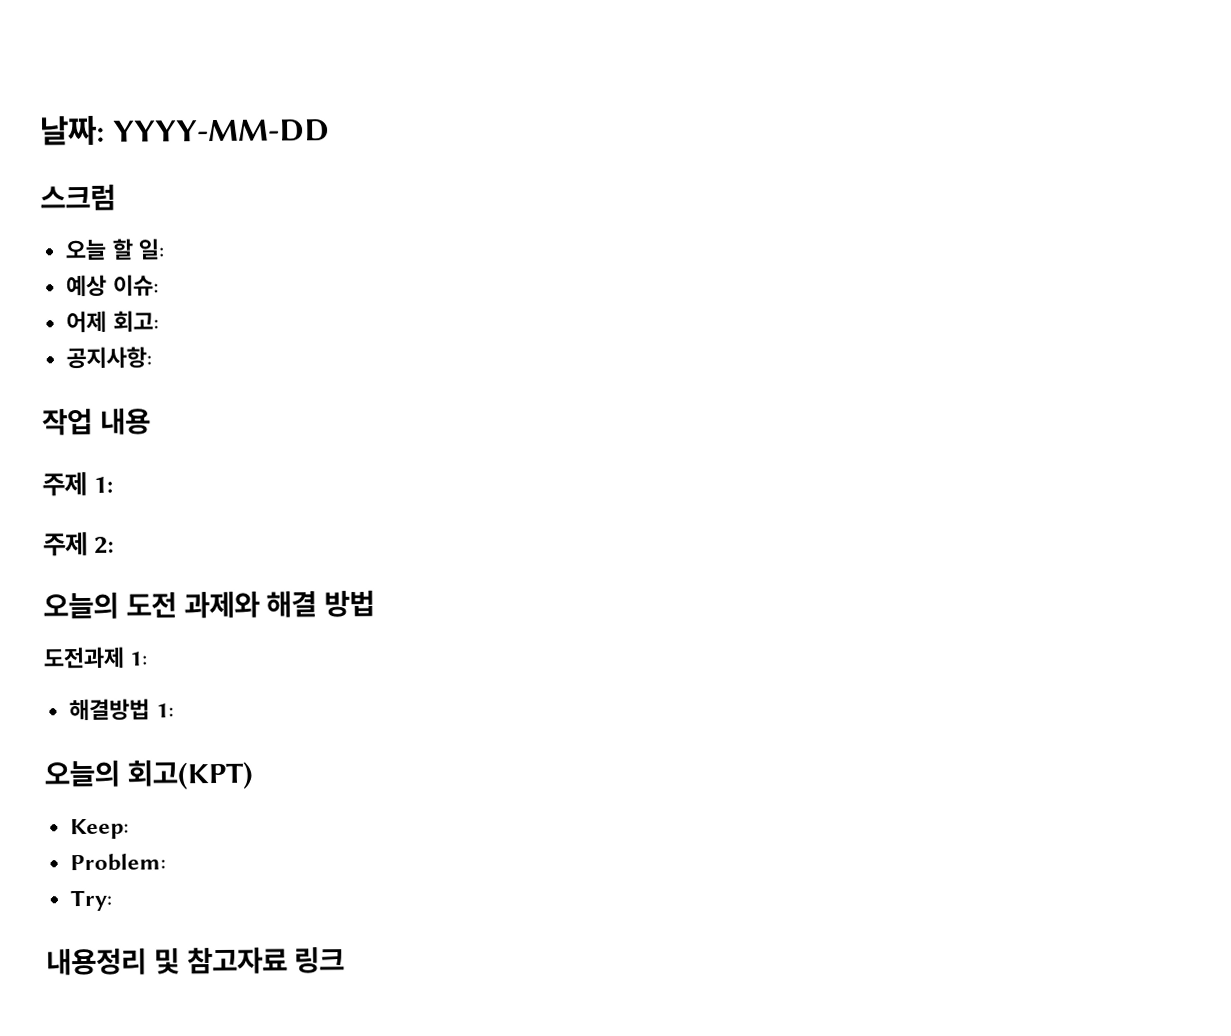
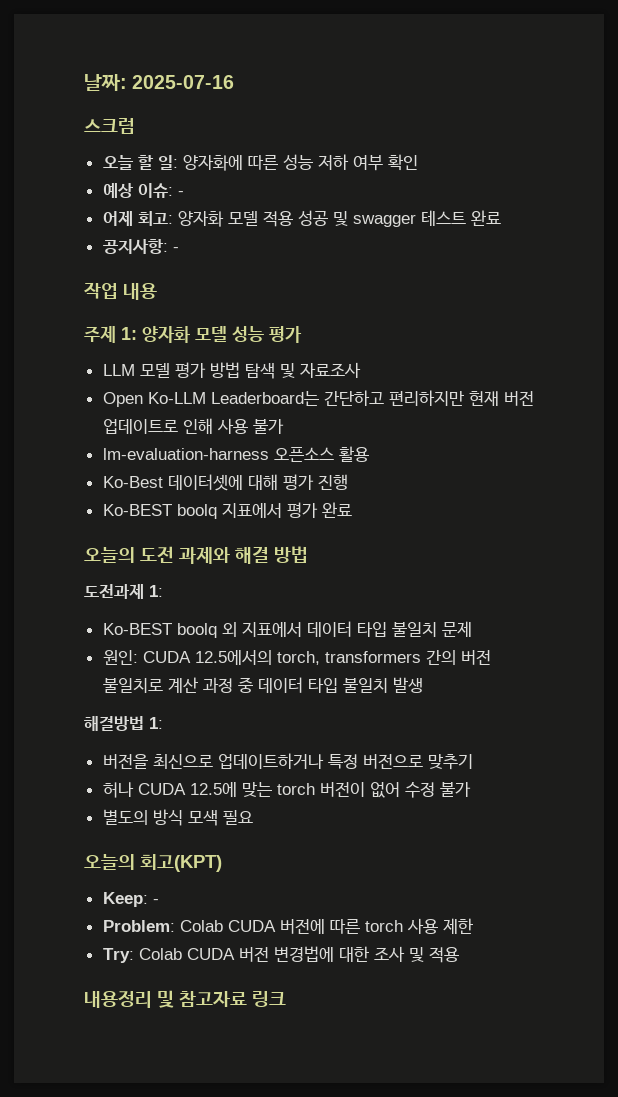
- 날짜: YYYY-MM-DD
+ 날짜: 2025-07-16
- 오늘 할 일:
+ 오늘 할 일: 양자화에 따른 성능 저하 여부 확인
- 예상 이슈:
+ 예상 이슈: -
- 어제 회고:
+ 어제 회고: 양자화 모델 적용 성공 및 swagger 테스트 완료
- 공지사항:
+ 공지사항: -
- 주제 1:
- 주제 2:
+ 주제 1: 양자화 모델 성능 평가
+ LLM 모델 평가 방법 탐색 및 자료조사
+ Open Ko-LLM Leaderboard는 간단하고 편리하지만 현재 버전 업데이트로 인해 사용 불가
+ lm-evaluation-harness 오픈소스 활용
+ Ko-Best 데이터셋에 대해 평가 진행
+ Ko-BEST boolq 지표에서 평가 완료
+ Ko-BEST boolq 외 지표에서 데이터 타입 불일치 문제
+ 원인: CUDA 12.5에서의 torch, transformers 간의 버전 불일치로 계산 과정 중 데이터 타입 불일치 발생
  해결방법 1:
+ 버전을 최신으로 업데이트하거나 특정 버전으로 맞추기
+ 허나 CUDA 12.5에 맞는 torch 버전이 없어 수정 불가
+ 별도의 방식 모색 필요
- Keep:
+ Keep: -
- Problem:
- Try:
+ Problem: Colab CUDA 버전에 따른 torch 사용 제한
+ Try: Colab CUDA 버전 변경법에 대한 조사 및 적용

